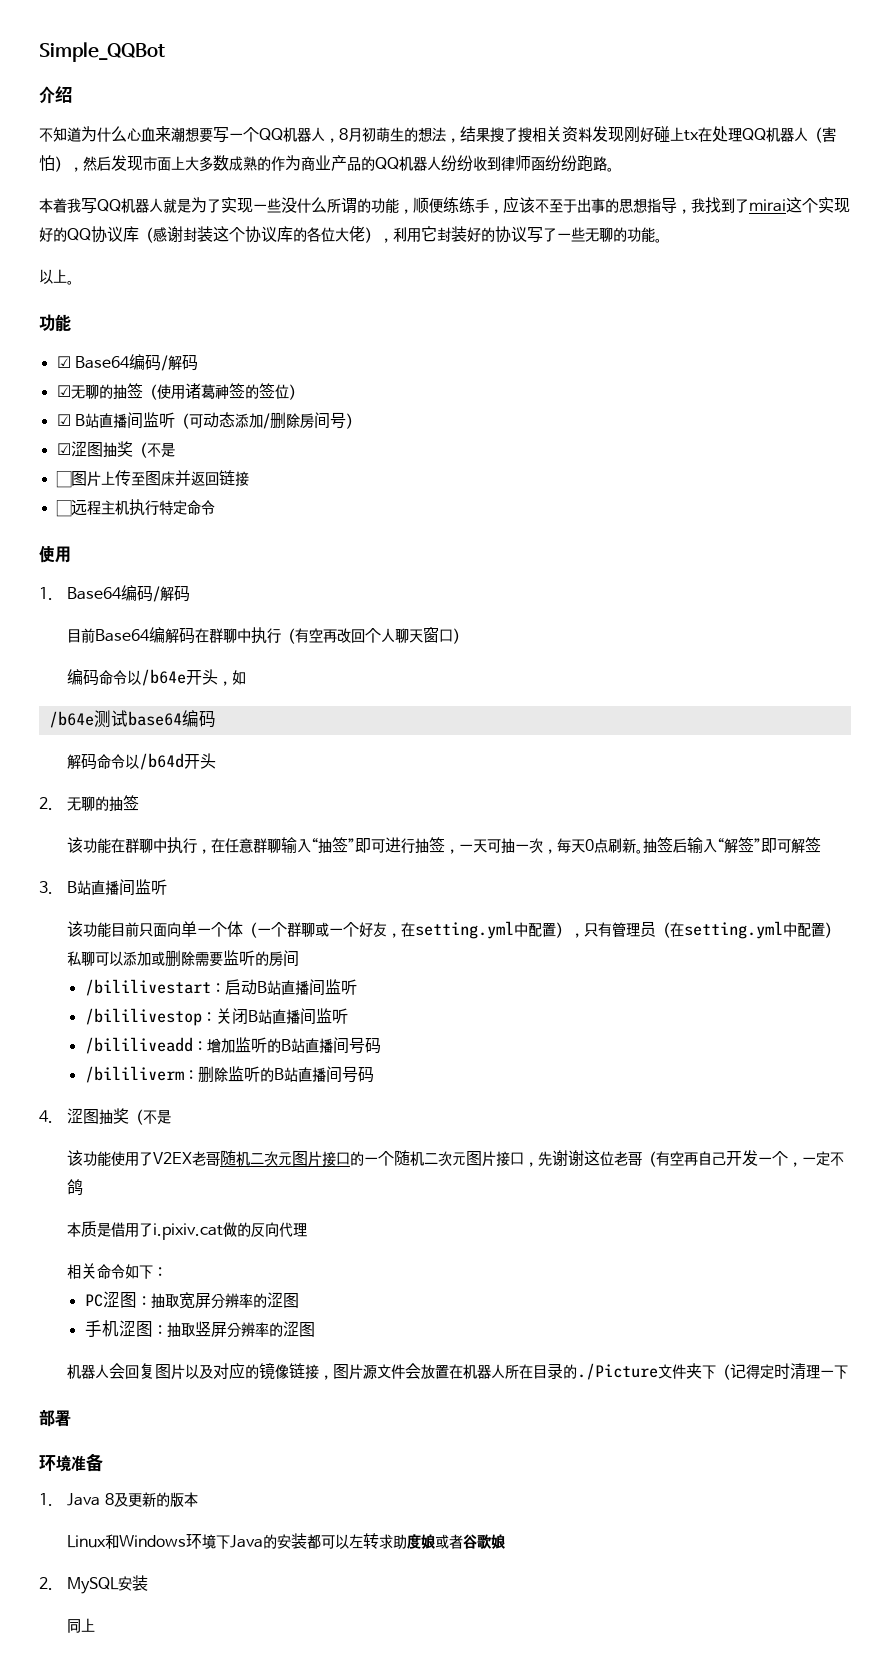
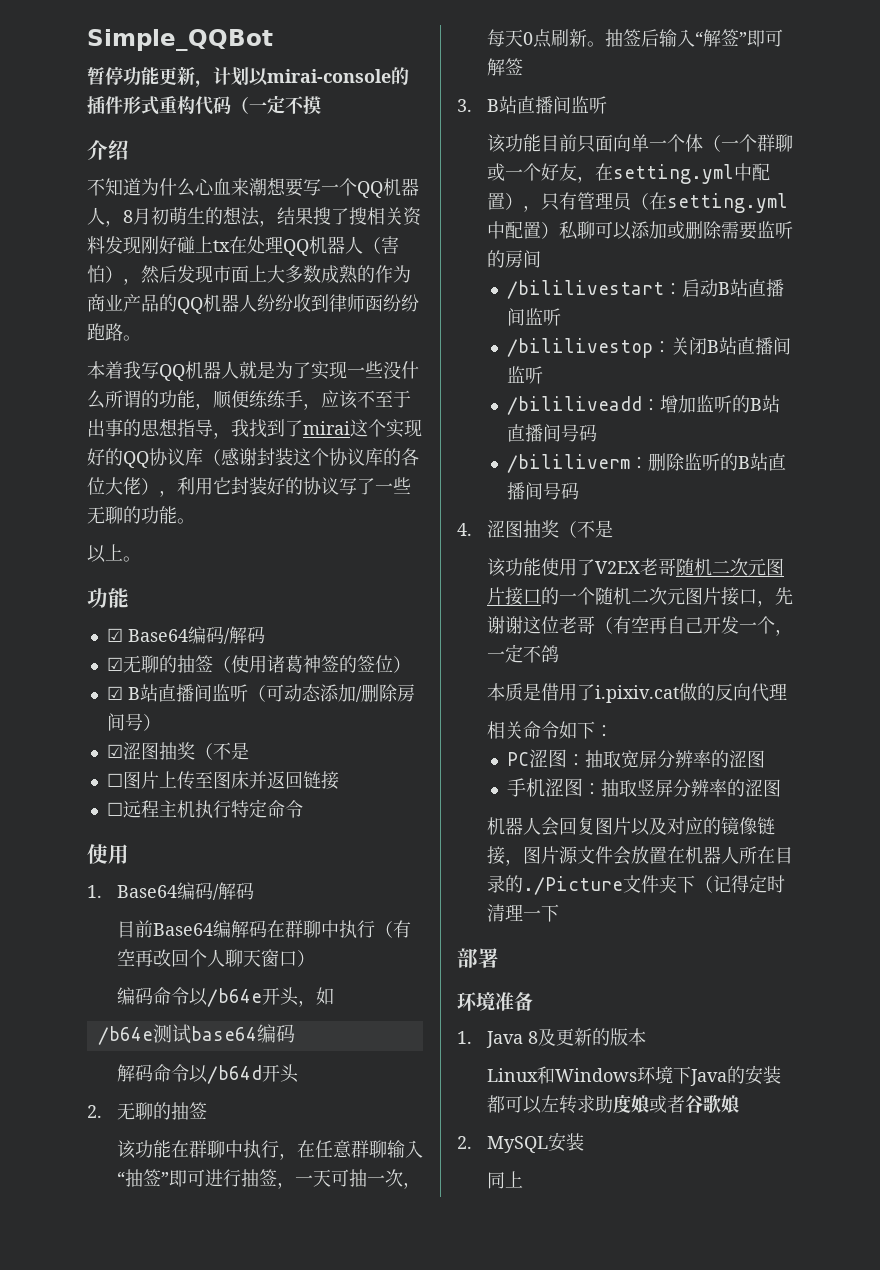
+ 暂停功能更新，计划以mirai-console的插件形式重构代码（一定不摸

